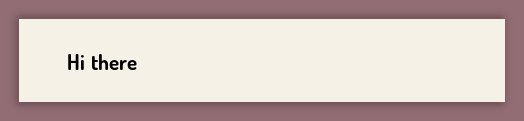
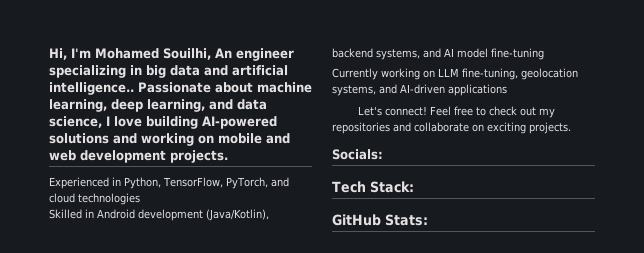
- Hi there
+ Hi, I'm Mohamed Souilhi, An engineer specializing in big data and artificial intelligence.. Passionate about machine learning, deep learning, and data science, I love building AI-powered solutions and working on mobile and web development projects.
+ Experienced in Python, TensorFlow, PyTorch, and cloud technologies
+ Skilled in Android development (Java/Kotlin), backend systems, and AI model fine-tuning
+ Currently working on LLM fine-tuning, geolocation systems, and AI-driven applications
+ Let's connect! Feel free to check out my repositories and collaborate on exciting projects.
+ Socials:
+ Tech Stack:
+ GitHub Stats:

